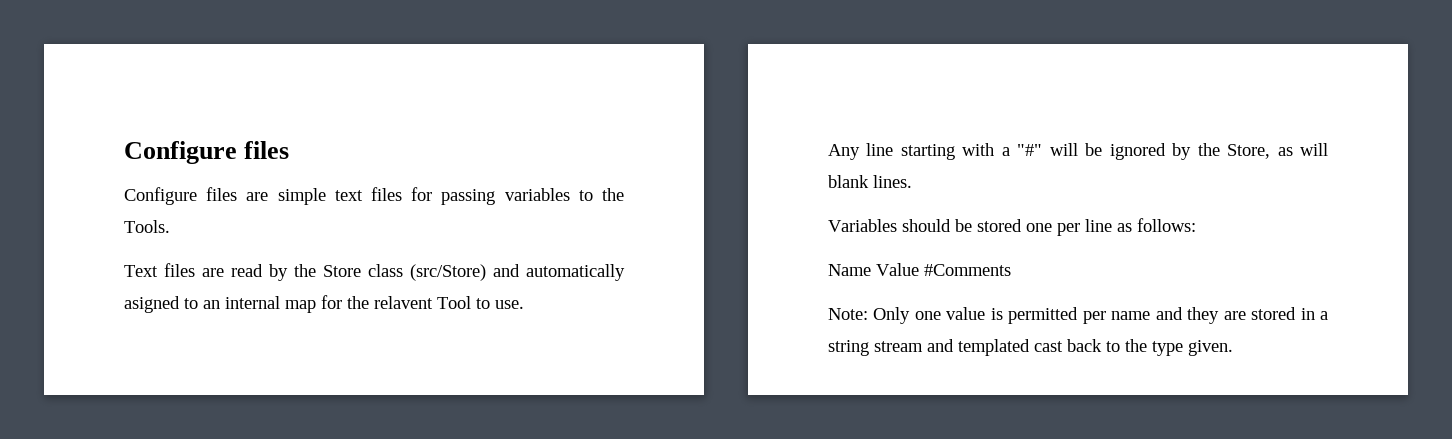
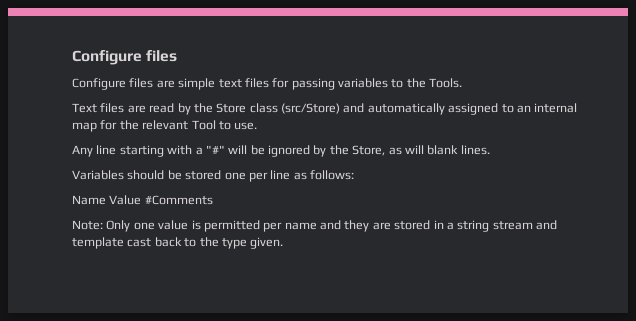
- Text files are read by the Store class (src/Store) and automatically asigned to an internal map for the relavent Tool to use.
+ Text files are read by the Store class (src/Store) and automatically assigned to an internal map for the relevant Tool to use.
- Note: Only one value is permitted per name and they are stored in a string stream and templated cast back to the type given.
+ Note: Only one value is permitted per name and they are stored in a string stream and template cast back to the type given.

